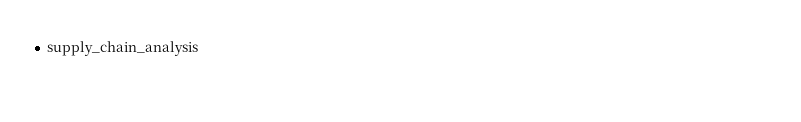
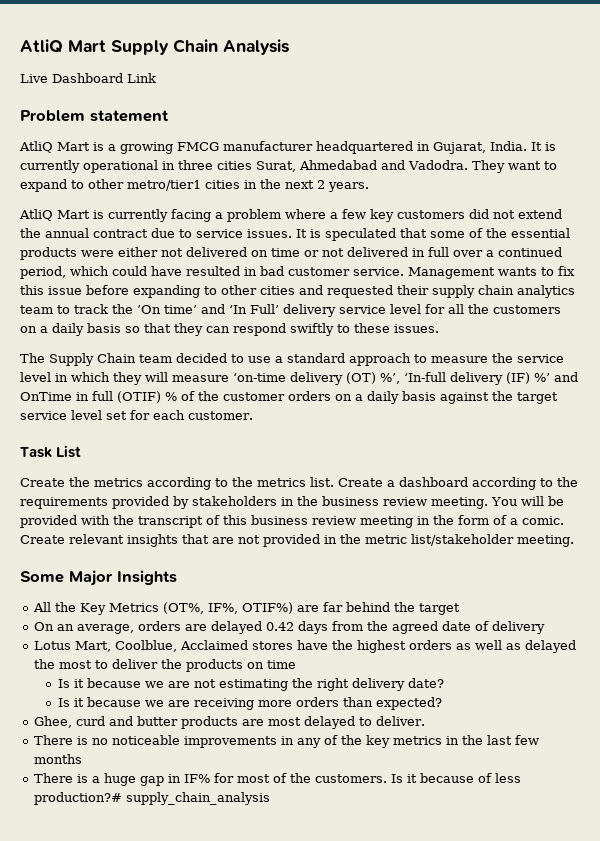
- supply_chain_analysis
+ AtliQ Mart Supply Chain Analysis
+ Live Dashboard Link
+ Problem statement
+ AtliQ Mart is a growing FMCG manufacturer headquartered in Gujarat, India. It is currently operational in three cities Surat, Ahmedabad and Vadodra. They want to expand to other metro/tier1 cities in the next 2 years.
+ AtliQ Mart is currently facing a problem where a few key customers did not extend the annual contract due to service issues. It is speculated that some of the essential products were either not delivered on time or not delivered in full over a continued period, which could have resulted in bad customer service. Management wants to fix this issue before expanding to other cities and requested their supply chain analytics team to track the ’On time’ and ‘In Full’ delivery service level for all the customers on a daily basis so that they can respond swiftly to these issues.
+ The Supply Chain team decided to use a standard approach to measure the service level in which they will measure ‘on-time delivery (OT) %’, ‘In-full delivery (IF) %’ and OnTime in full (OTIF) % of the customer orders on a daily basis against the target service level set for each customer.
+ Task List
+ Create the metrics according to the metrics list. Create a dashboard according to the requirements provided by stakeholders in the business review meeting. You will be provided with the transcript of this business review meeting in the form of a comic. Create relevant insights that are not provided in the metric list/stakeholder meeting.
+ Some Major Insights
+ All the Key Metrics (OT%, IF%, OTIF%) are far behind the target
+ On an average, orders are delayed 0.42 days from the agreed date of delivery
+ Lotus Mart, Coolblue, Acclaimed stores have the highest orders as well as delayed the most to deliver the products on time
+ Is it because we are not estimating the right delivery date?
+ Is it because we are receiving more orders than expected?
+ Ghee, curd and butter products are most delayed to deliver.
+ There is no noticeable improvements in any of the key metrics in the last few months
+ There is a huge gap in IF% for most of the customers. Is it because of less production?# supply_chain_analysis

